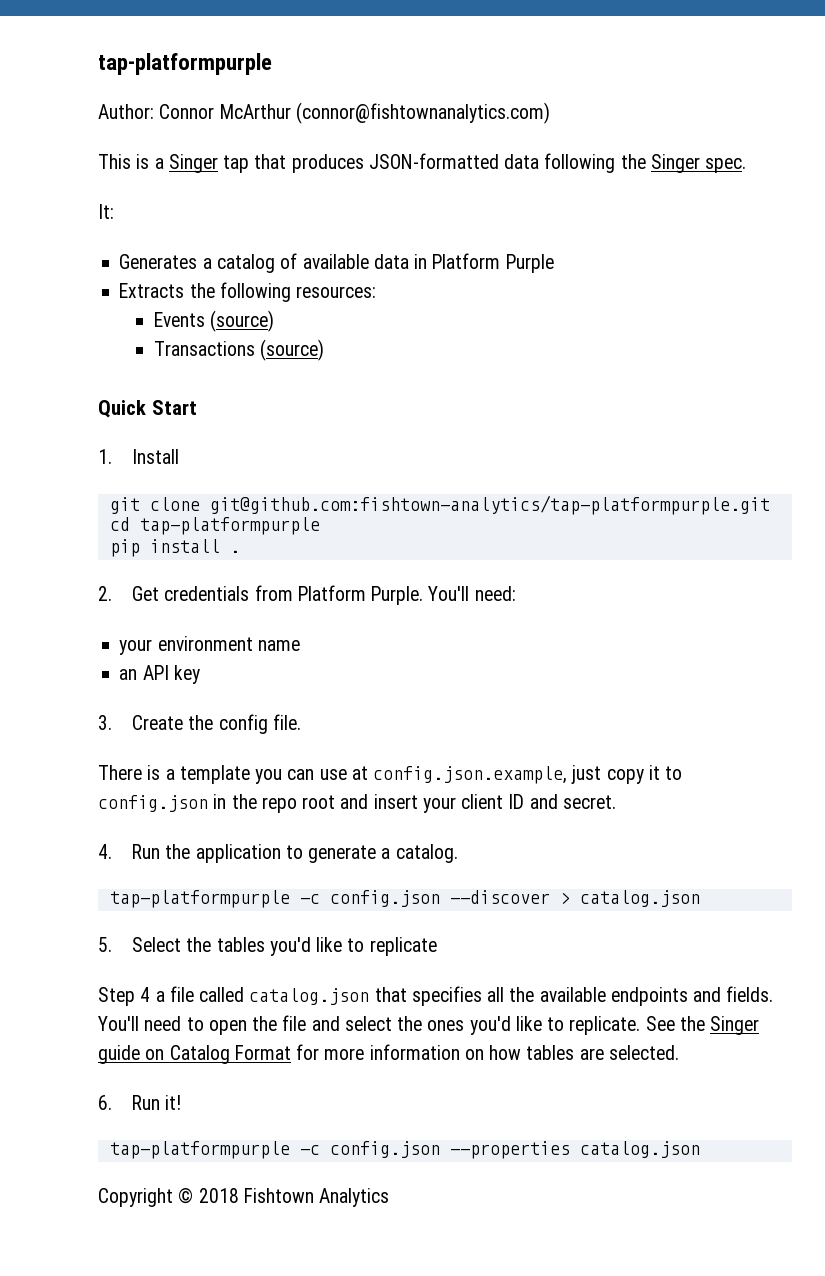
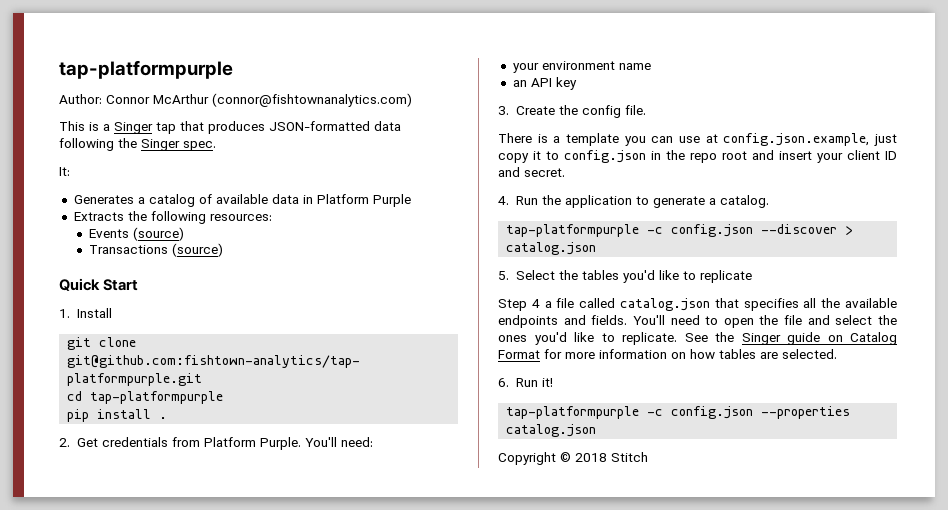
- Copyright © 2018 Fishtown Analytics
+ Copyright © 2018 Stitch

